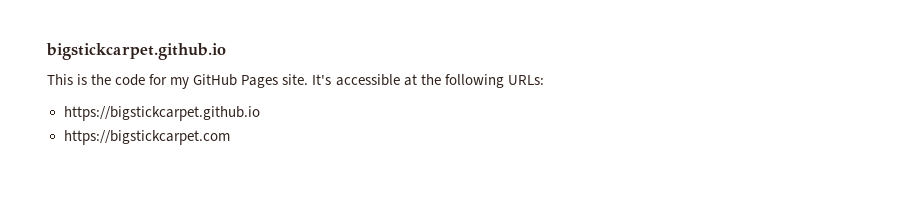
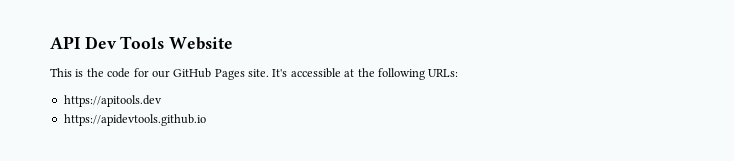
- bigstickcarpet.github.io
+ API Dev Tools Website
- This is the code for my GitHub Pages site.
+ This is the code for our GitHub Pages site.
- https://bigstickcarpet.github.io
- https://bigstickcarpet.com
+ https://apitools.dev
+ https://apidevtools.github.io

